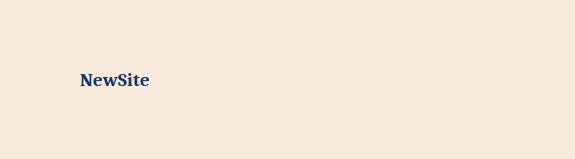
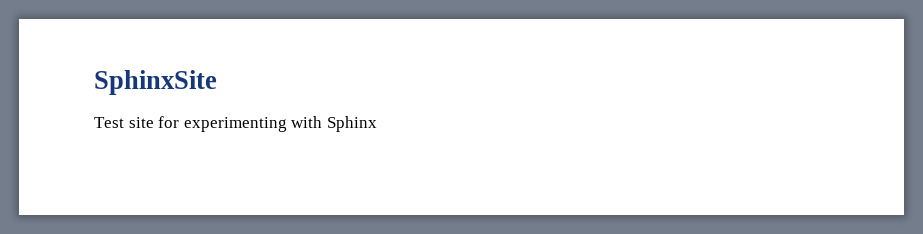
- NewSite
+ SphinxSite
+ Test site for experimenting with Sphinx

